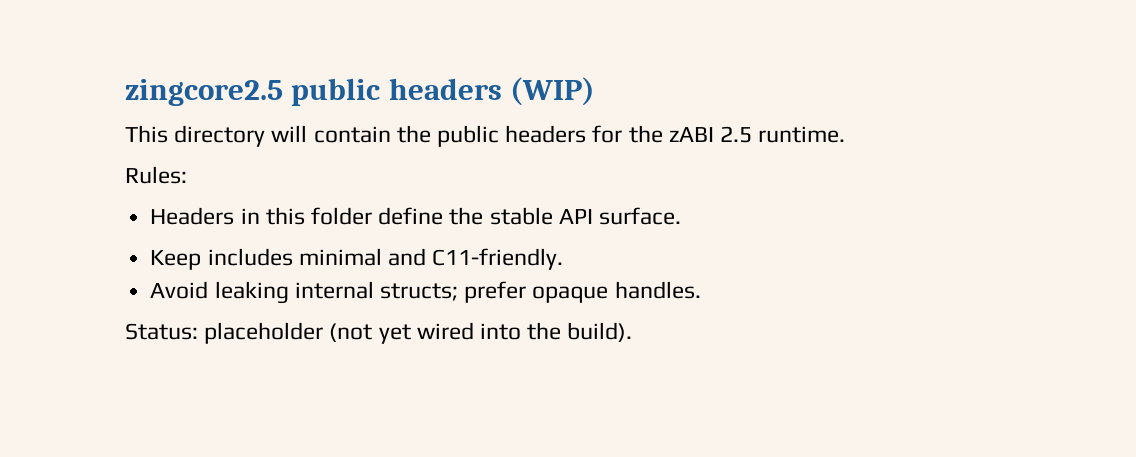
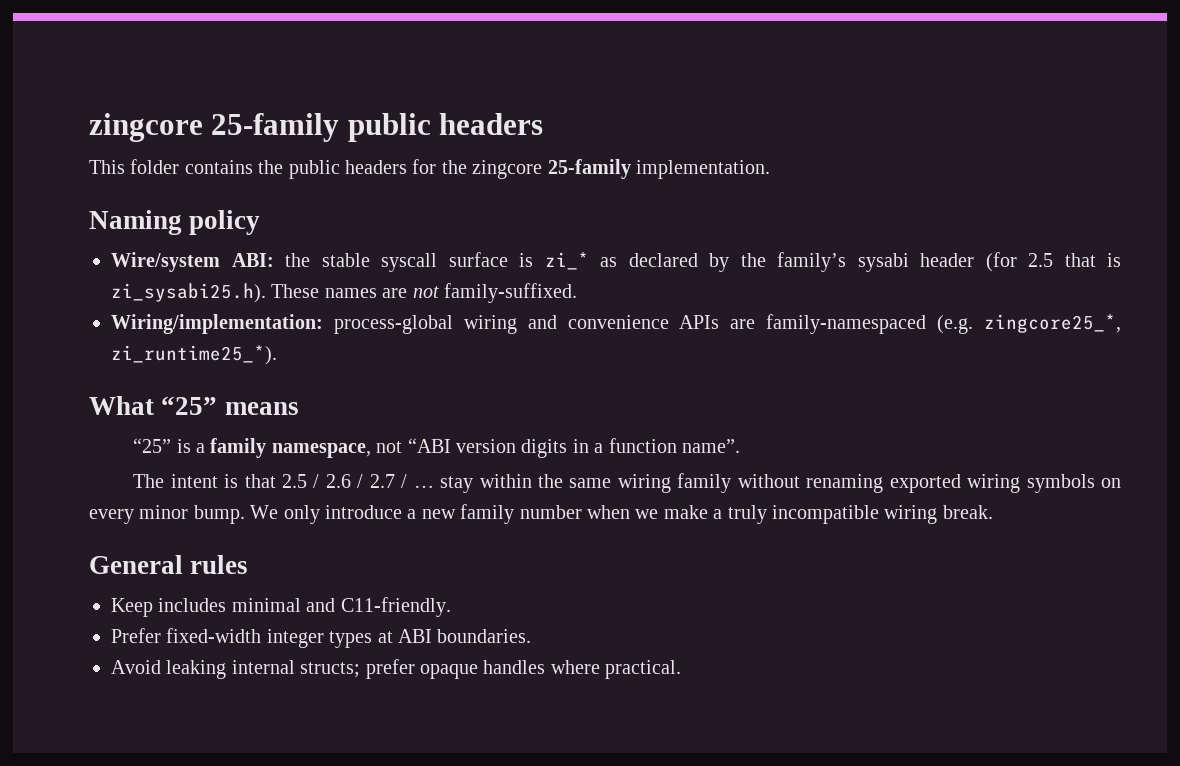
- zingcore2.5 public headers (WIP)
+ zingcore 25-family public headers
- This directory will contain the public headers for the zABI 2.5 runtime.
- Rules:
- Headers in this folder define the stable API surface.
+ This folder contains the public headers for the zingcore 25-family implementation.
+ Naming policy
+ Wire/system ABI: the stable syscall surface is zi_* as declared by the family’s sysabi header (for 2.5 that is zi_sysabi25.h). These names are not family-suffixed.
+ Wiring/implementation: process-global wiring and convenience APIs are family-namespaced (e.g. zingcore25_*, zi_runtime25_*).
+ What “25” means
+ “25” is a family namespace, not “ABI version digits in a function name”.
+ The intent is that 2.5 / 2.6 / 2.7 / … stay within the same wiring family without renaming exported wiring symbols on every minor bump. We only introduce a new family number when we make a truly incompatible wiring break.
+ General rules
+ Prefer fixed-width integer types at ABI boundaries.
- Avoid leaking internal structs; prefer opaque handles.
- Status: placeholder (not yet wired into the build).
+ Avoid leaking internal structs; prefer opaque handles where practical.

